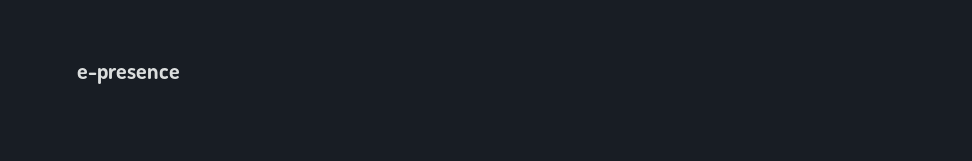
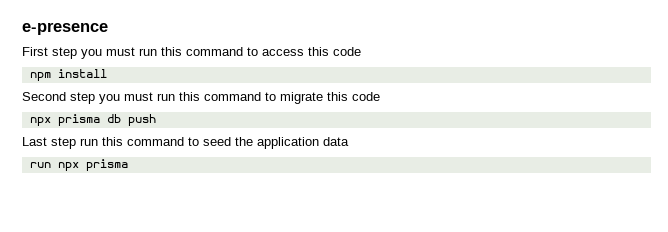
+ First step you must run this command to access this code
+ npm install
+ Second step you must run this command to migrate this code
+ npx prisma db push
+ Last step run this command to seed the application data
+ run npx prisma

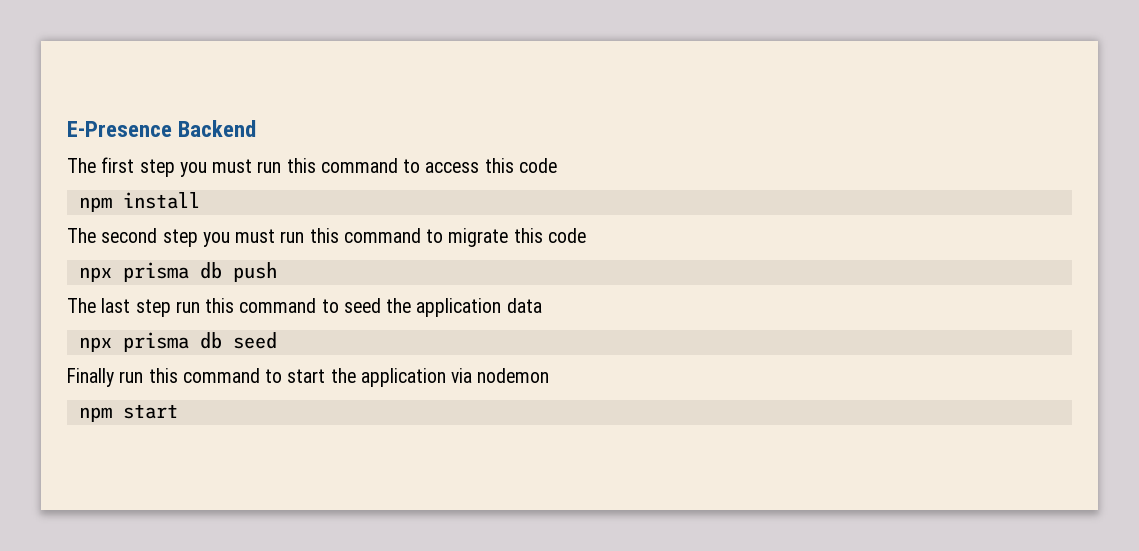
- e-presence
- First step you must run this command to access this code
+ E-Presence Backend
+ The first step you must run this command to access this code
- Second step you must run this command to migrate this code
+ The second step you must run this command to migrate this code
- Last step run this command to seed the application data
+ The last step run this command to seed the application data
- run npx prisma
+ npx prisma db seed
+ Finally run this command to start the application via nodemon
+ npm start

